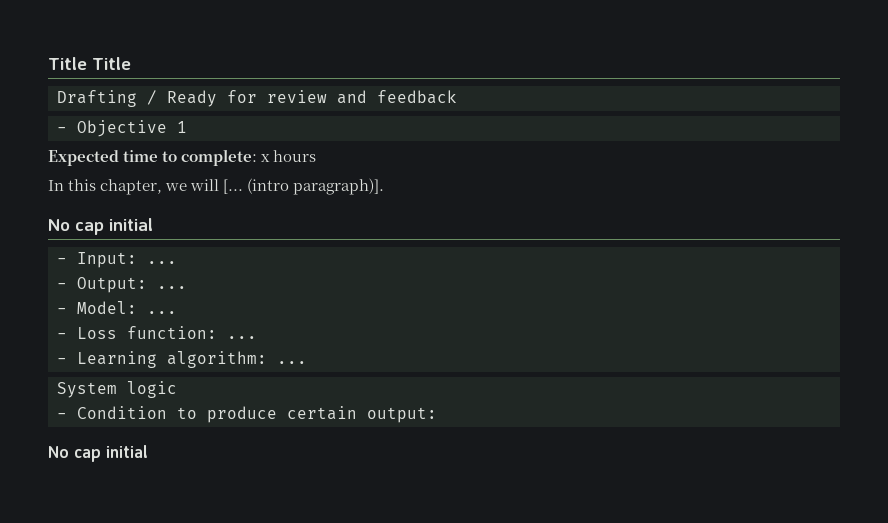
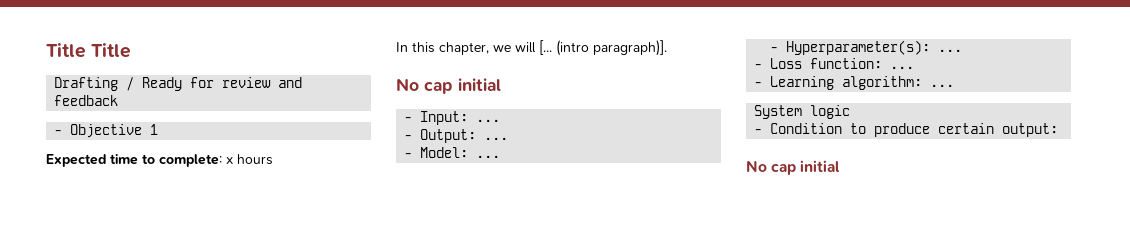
+ - Hyperparameter(s): ...

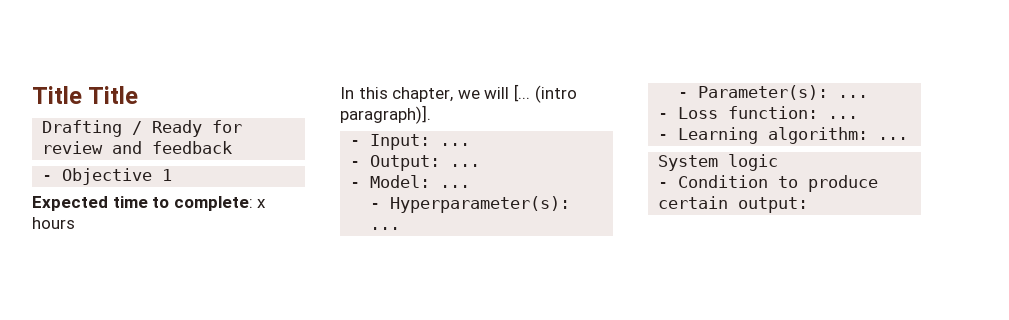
  (intro paragraph)].
- No cap initial
+ - Parameter(s): ...
  - Condition to produce certain output:
- No cap initial

